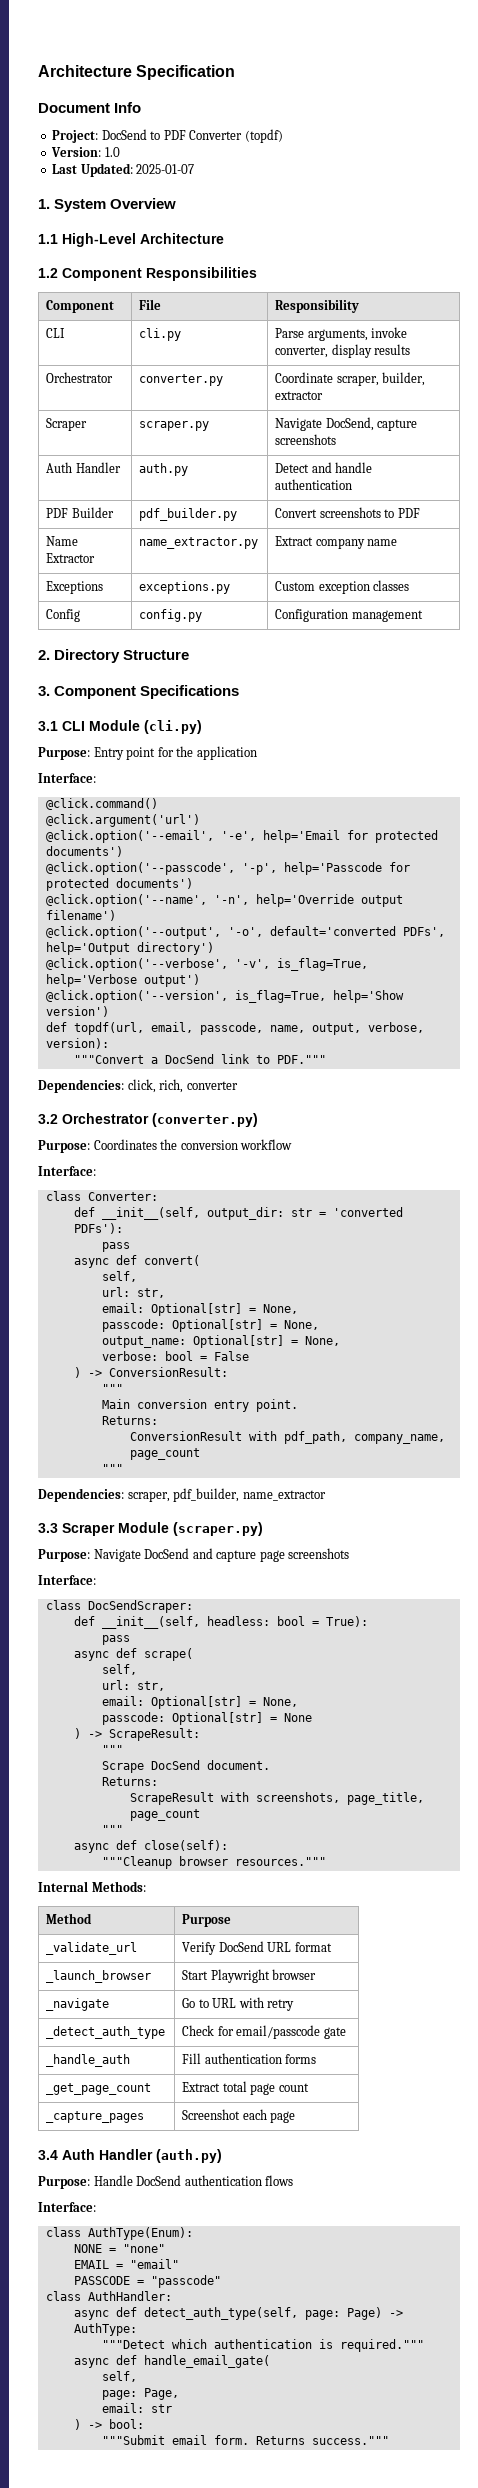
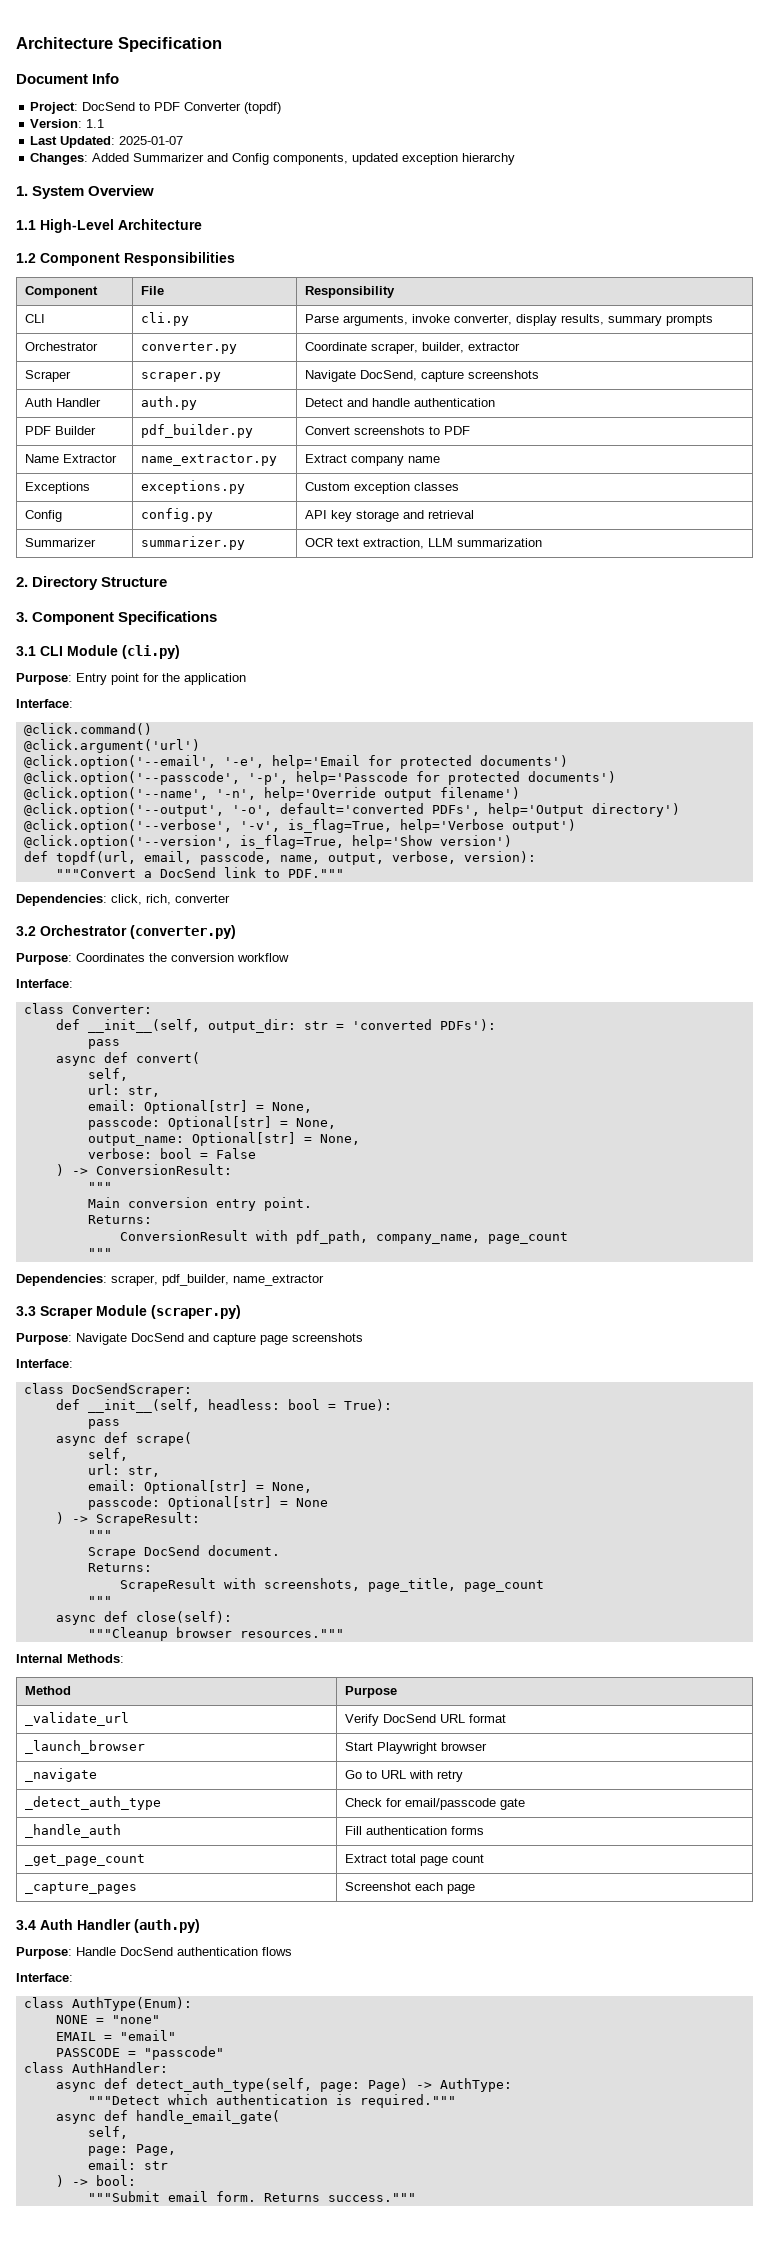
- Version: 1.0
+ Version: 1.1
+ Changes: Added Summarizer and Config components, updated exception hierarchy
- CLI | cli.py | Parse arguments, invoke converter, display results
+ CLI | cli.py | Parse arguments, invoke converter, display results, summary prompts
- Config | config.py | Configuration management
+ Config | config.py | API key storage and retrieval
+ Summarizer | summarizer.py | OCR text extraction, LLM summarization

